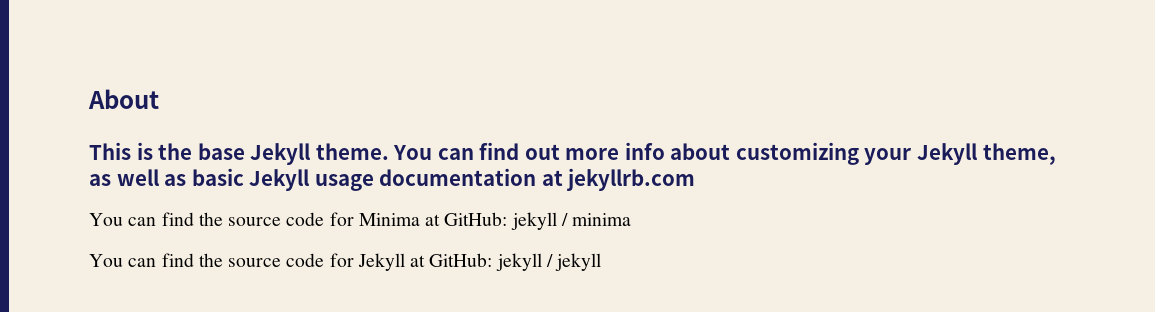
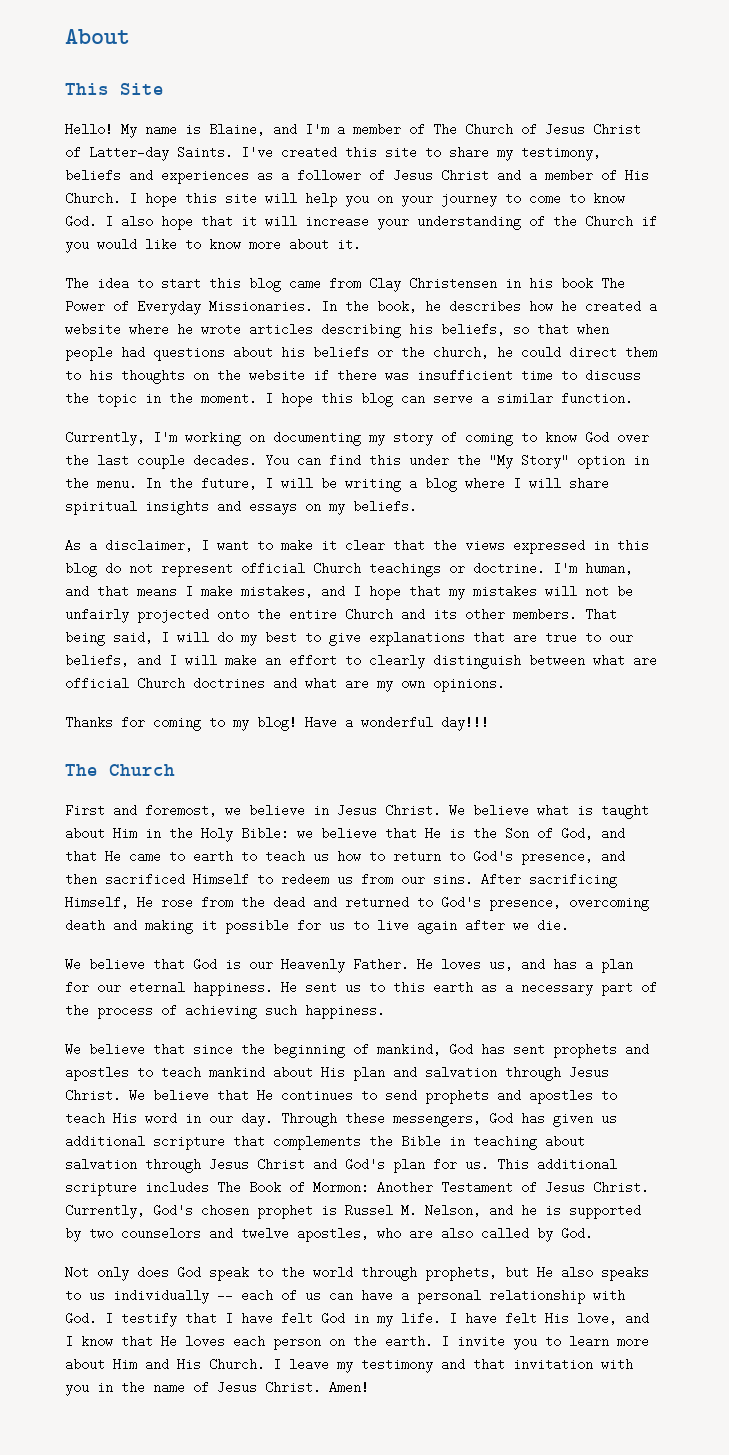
- This is the base Jekyll theme. You can find out more info about customizing your Jekyll theme, as well as basic Jekyll usage documentation at jekyllrb.com
- You can find the source code for Minima at GitHub: jekyll / minima
- You can find the source code for Jekyll at GitHub: jekyll / jekyll
+ This Site
+ Hello! My name is Blaine, and I'm a member of The Church of Jesus Christ of Latter-day Saints. I've created this site to share my testimony, beliefs and experiences as a follower of Jesus Christ and a member of His Church. I hope this site will help you on your journey to come to know God. I also hope that it will increase your understanding of the Church if you would like to know more about it.
+ The idea to start this blog came from Clay Christensen in his book The Power of Everyday Missionaries. In the book, he describes how he created a website where he wrote articles describing his beliefs, so that when people had questions about his beliefs or the church, he could direct them to his thoughts on the website if there was insufficient time to discuss the topic in the moment. I hope this blog can serve a similar function.
+ Currently, I'm working on documenting my story of coming to know God over the last couple decades. You can find this under the "My Story" option in the menu. In the future, I will be writing a blog where I will share spiritual insights and essays on my beliefs.
+ As a disclaimer, I want to make it clear that the views expressed in this blog do not represent official Church teachings or doctrine. I'm human, and that means I make mistakes, and I hope that my mistakes will not be unfairly projected onto the entire Church and its other members. That being said, I will do my best to give explanations that are true to our beliefs, and I will make an effort to clearly distinguish between what are official Church doctrines and what are my own opinions.
+ Thanks for coming to my blog! Have a wonderful day!!!
+ The Church
+ First and foremost, we believe in Jesus Christ. We believe what is taught about Him in the Holy Bible: we believe that He is the Son of God, and that He came to earth to teach us how to return to God's presence, and then sacrificed Himself to redeem us from our sins. After sacrificing Himself, He rose from the dead and returned to God's presence, overcoming death and making it possible for us to live again after we die.
+ We believe that God is our Heavenly Father. He loves us, and has a plan for our eternal happiness. He sent us to this earth as a necessary part of the process of achieving such happiness.
+ We believe that since the beginning of mankind, God has sent prophets and apostles to teach mankind about His plan and salvation through Jesus Christ. We believe that He continues to send prophets and apostles to teach His word in our day. Through these messengers, God has given us additional scripture that complements the Bible in teaching about salvation through Jesus Christ and God's plan for us. This additional scripture includes The Book of Mormon: Another Testament of Jesus Christ. Currently, God's chosen prophet is Russel M. Nelson, and he is supported by two counselors and twelve apostles, who are also called by God.
+ Not only does God speak to the world through prophets, but He also speaks to us individually -- each of us can have a personal relationship with God. I testify that I have felt God in my life. I have felt His love, and I know that He loves each person on the earth. I invite you to learn more about Him and His Church. I leave my testimony and that invitation with you in the name of Jesus Christ. Amen!

